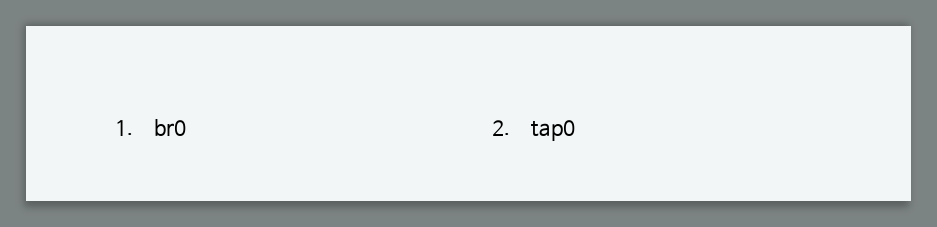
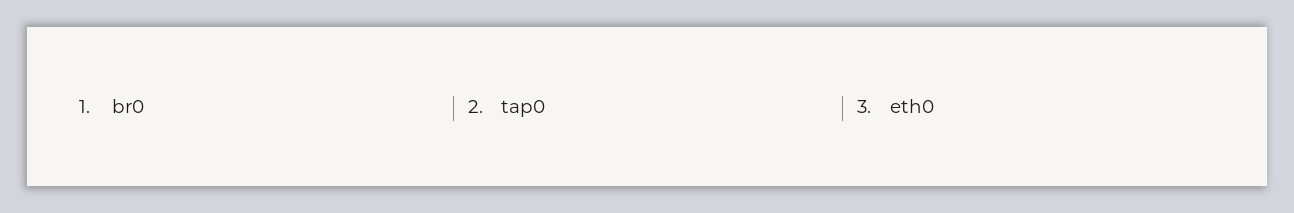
+ 3. eth0

